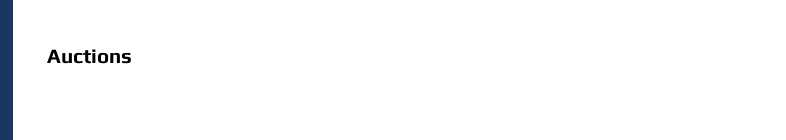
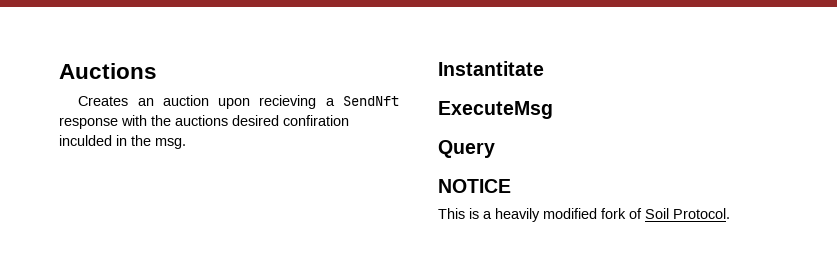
+ Creates an auction upon recieving a SendNft response with the auctions desired confiration inculded in the msg.
+ Instantitate
+ ExecuteMsg
+ Query
+ NOTICE
+ This is a heavily modified fork of Soil Protocol.

